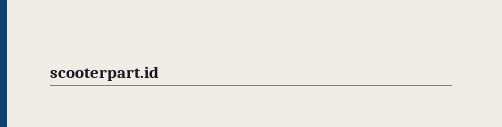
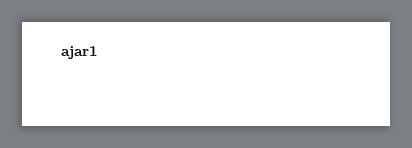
- scooterpart.id
+ ajar1

